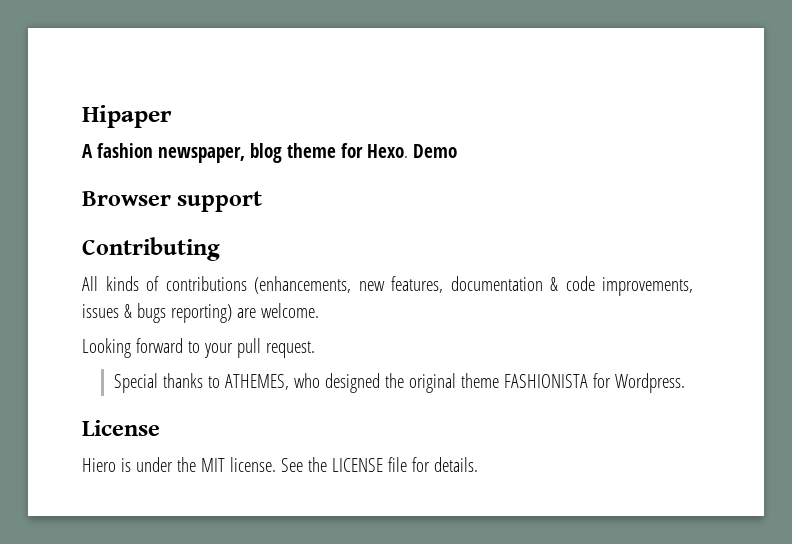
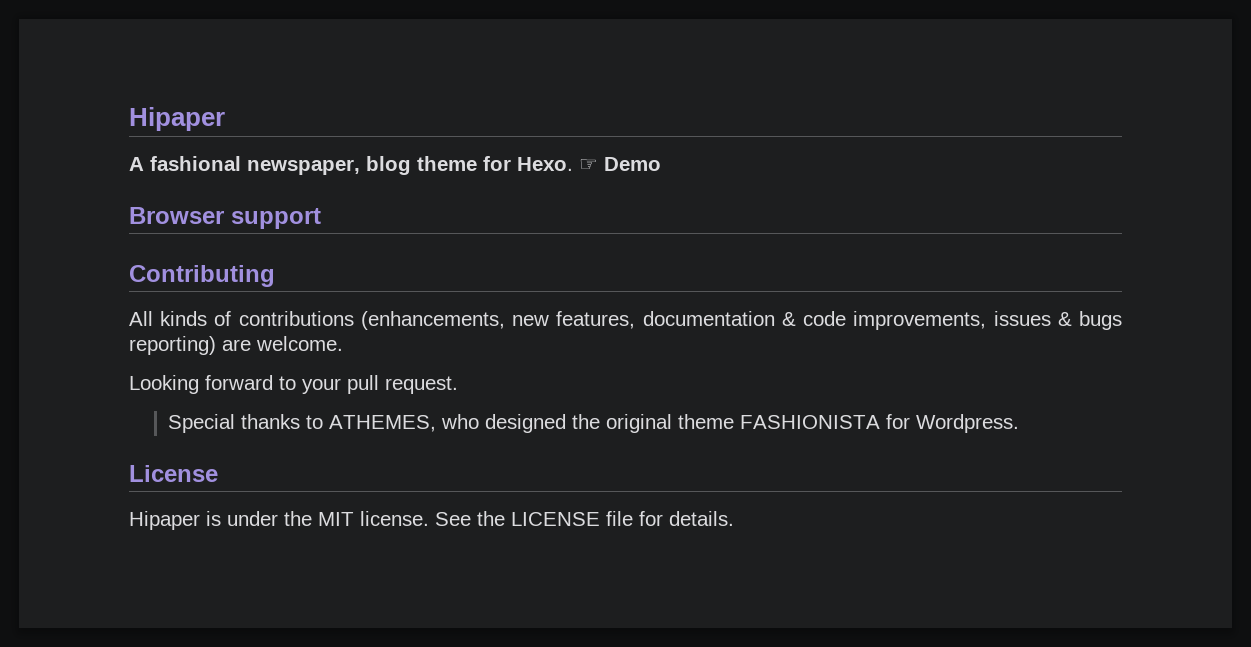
- A fashion newspaper, blog theme for Hexo.
+ A fashional newspaper, blog theme for Hexo.
- Demo
+ ☞ Demo
- Hiero is under the MIT license.
+ Hipaper is under the MIT license.

